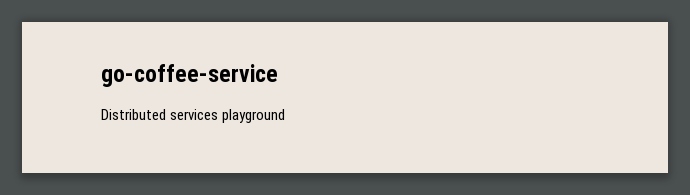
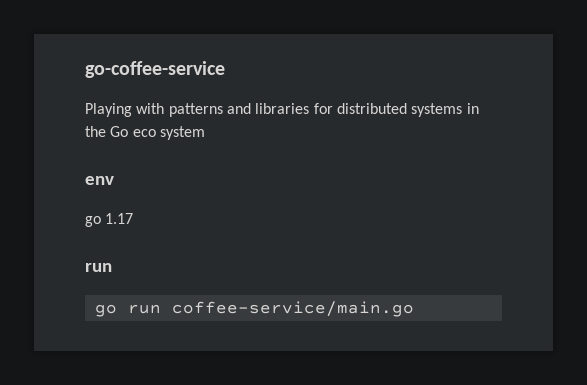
- Distributed services playground
+ Playing with patterns and libraries for distributed systems in the Go eco system
+ env
+ go 1.17
+ run
+ go run coffee-service/main.go

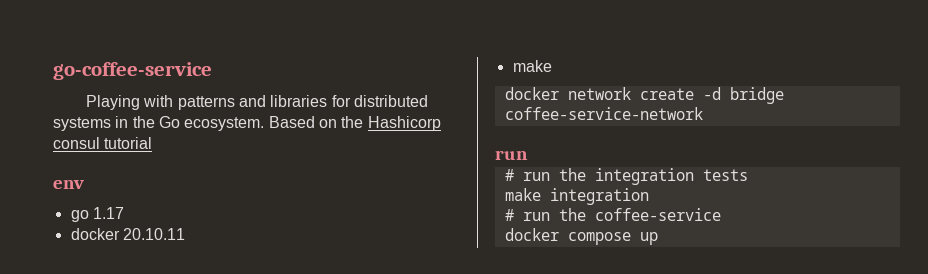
- Playing with patterns and libraries for distributed systems in the Go eco system
+ Playing with patterns and libraries for distributed systems in the Go ecosystem. Based on the Hashicorp consul tutorial
  env
  go 1.17
+ docker 20.10.11
+ make
+ docker network create -d bridge coffee-service-network
  run
- go run coffee-service/main.go
+ # run the integration tests
+ make integration
+ # run the coffee-service
+ docker compose up

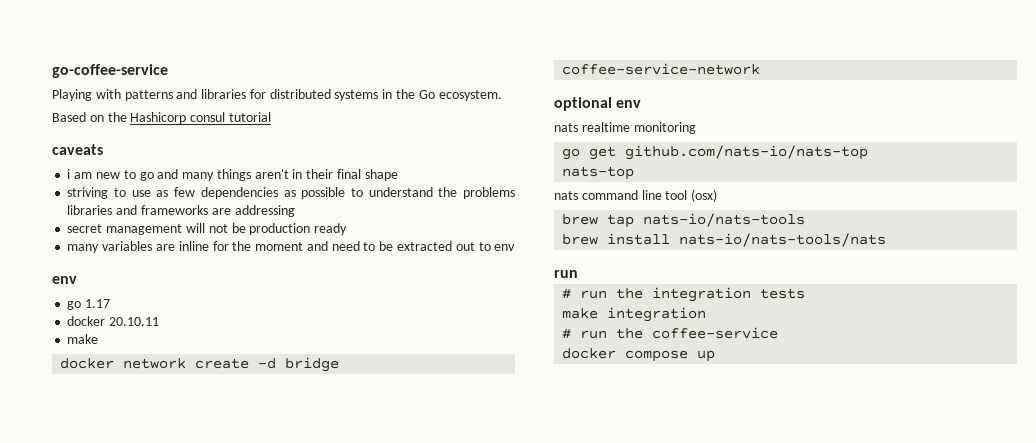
- Playing with patterns and libraries for distributed systems in the Go ecosystem. Based on the Hashicorp consul tutorial
+ Playing with patterns and libraries for distributed systems in the Go ecosystem.
+ Based on the Hashicorp consul tutorial
+ caveats
+ i am new to go and many things aren't in their final shape
+ striving to use as few dependencies as possible to understand the problems libraries and frameworks are addressing
+ secret management will not be production ready
+ many variables are inline for the moment and need to be extracted out to env
+ optional env
+ nats realtime monitoring
+ go get github.com/nats-io/nats-top
+ nats-top
+ nats command line tool (osx)
+ brew tap nats-io/nats-tools
+ brew install nats-io/nats-tools/nats

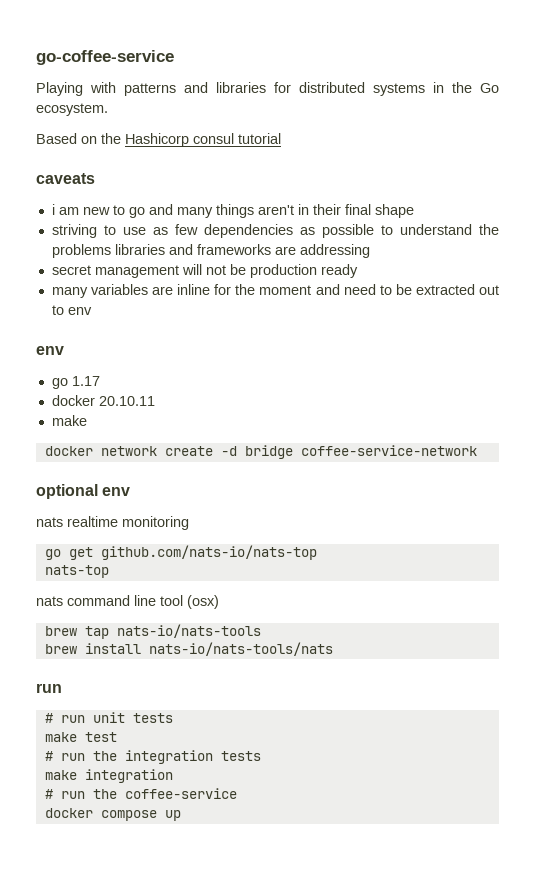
+ # run unit tests
+ make test

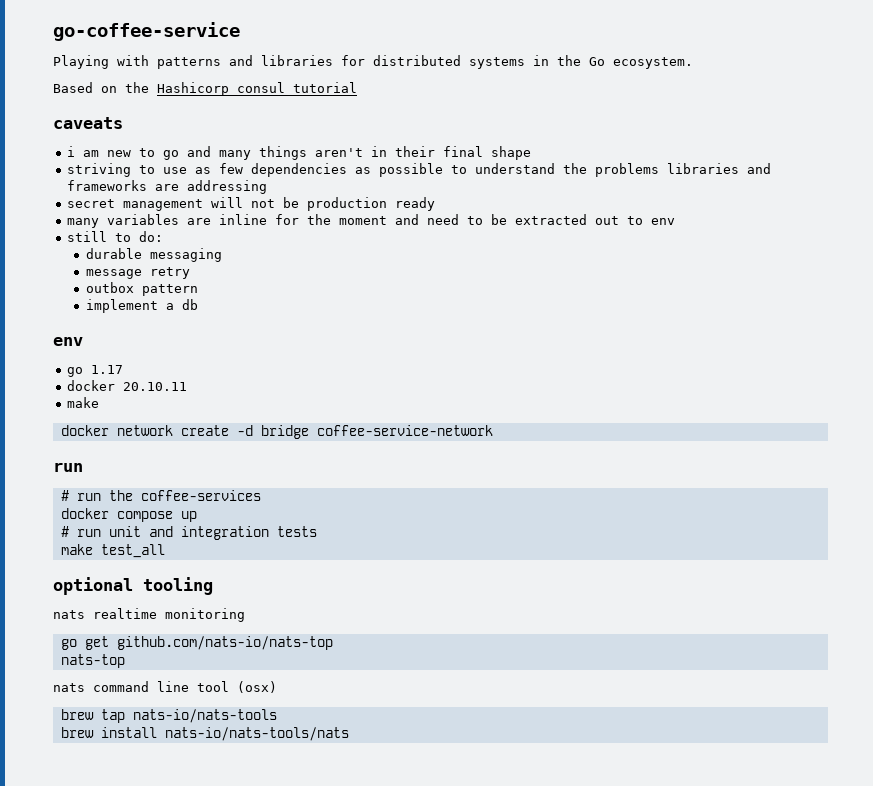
+ still to do:
+ durable messaging
+ message retry
+ outbox pattern
+ implement a db
  docker network create -d bridge coffee-service-network
+ run
+ # run the coffee-services
+ docker compose up
+ # run unit and integration tests
+ make test_all
- optional env
+ optional tooling
  brew install nats-io/nats-tools/nats
- run
- # run unit tests
- make test
- # run the integration tests
- make integration
- # run the coffee-service
- docker compose up

